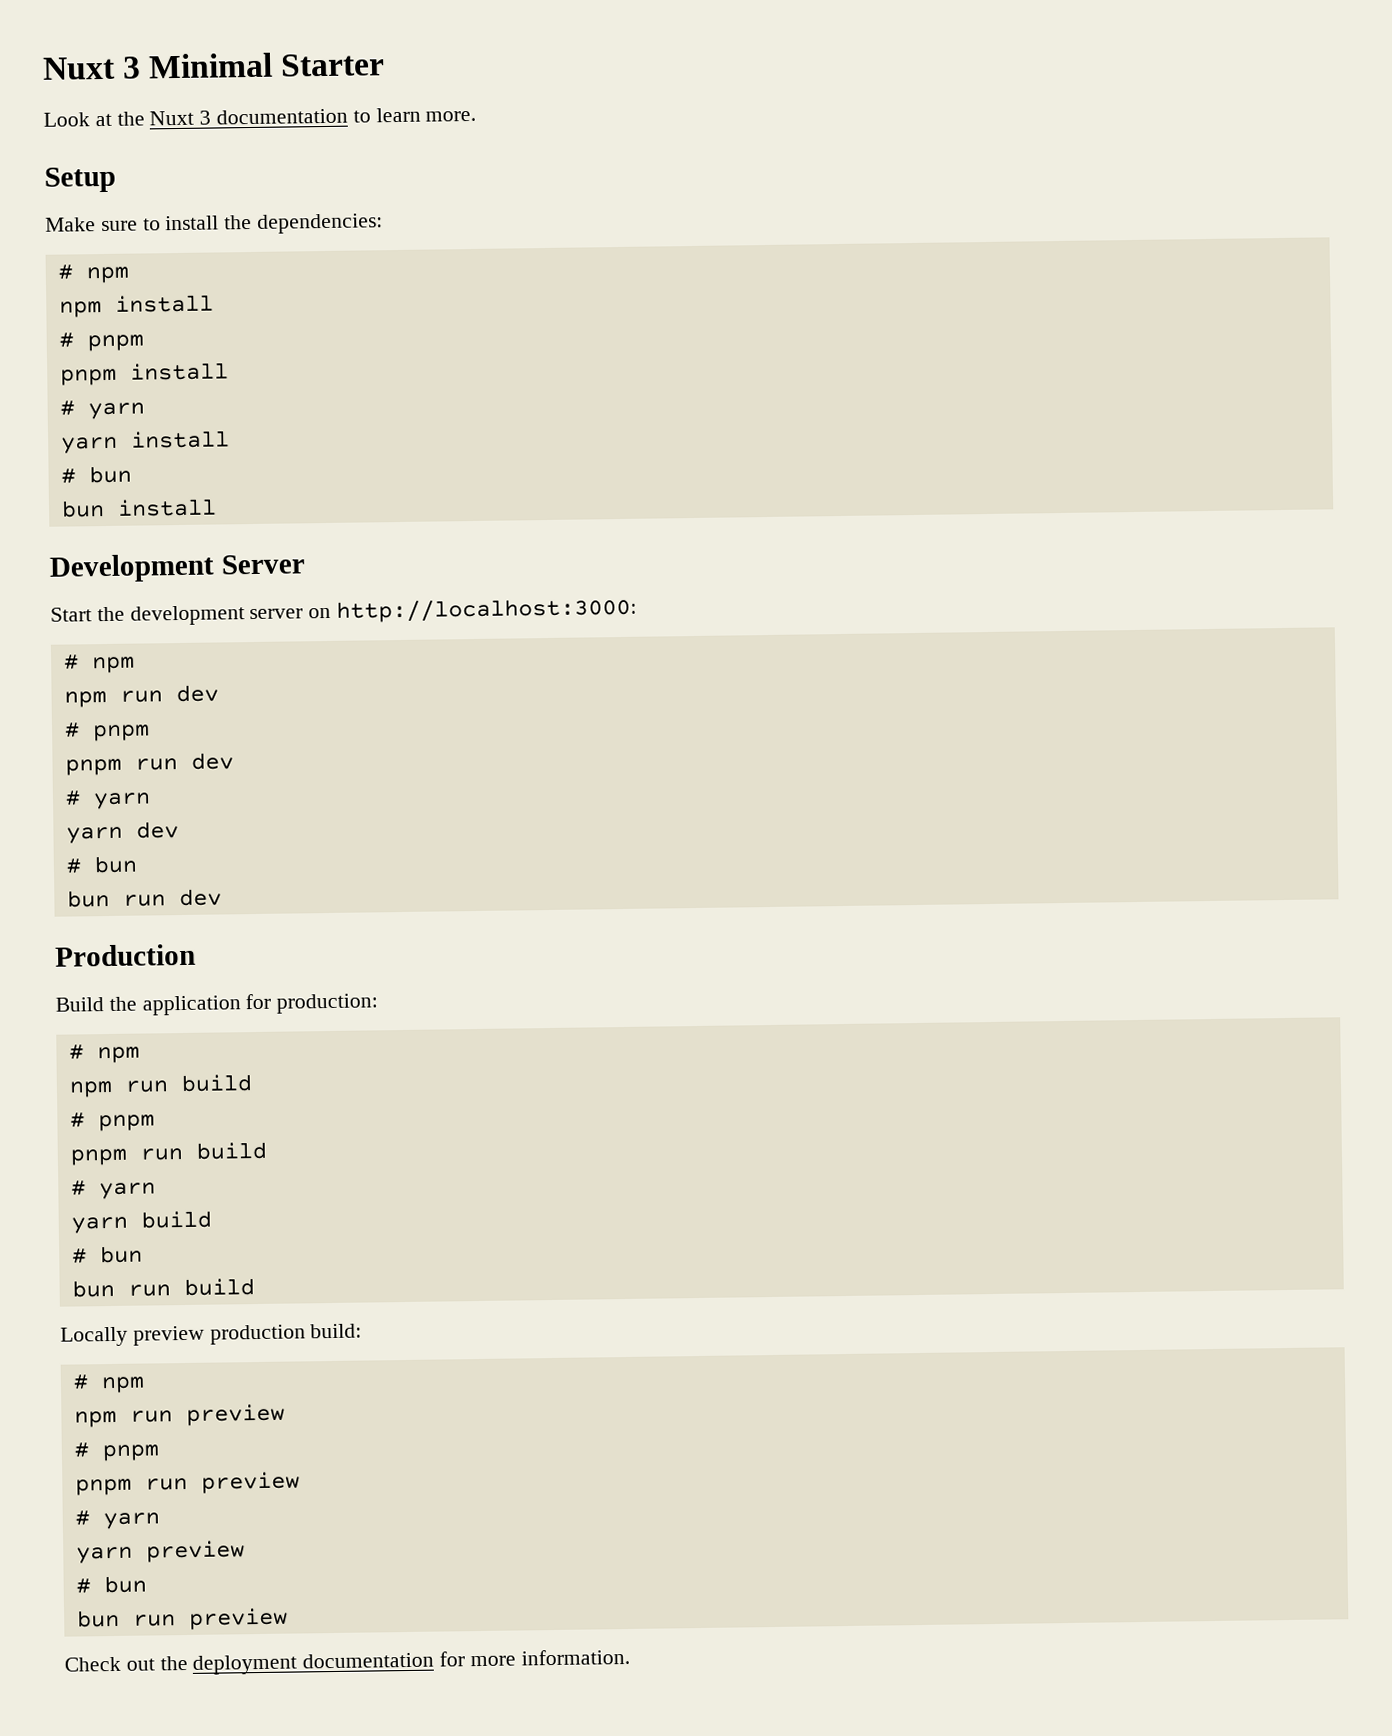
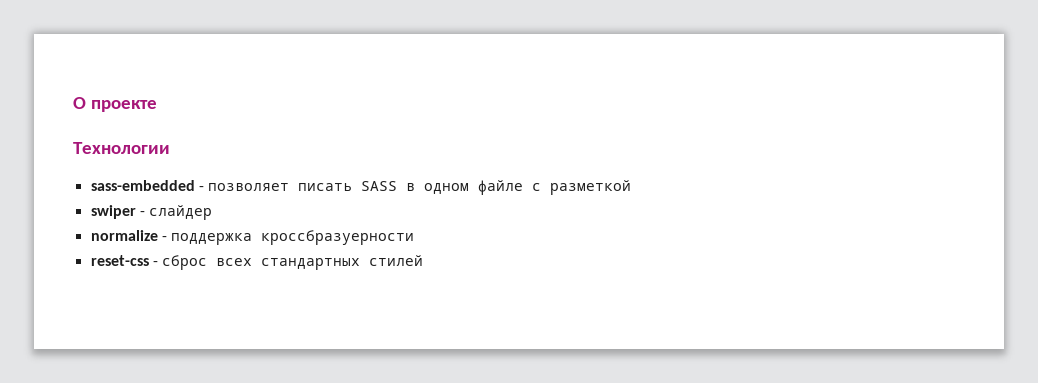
- Nuxt 3 Minimal Starter
- Look at the Nuxt 3 documentation to learn more.
- Setup
- Make sure to install the dependencies:
- # npm
- npm install
- # pnpm
- pnpm install
- # yarn
- yarn install
- # bun
- bun install
- Development Server
- Start the development server on http://localhost:3000:
- # npm
- npm run dev
- # pnpm
- pnpm run dev
- # yarn
- yarn dev
- # bun
- bun run dev
- Production
- Build the application for production:
- # npm
- npm run build
- # pnpm
- pnpm run build
- # yarn
- yarn build
- # bun
- bun run build
- Locally preview production build:
- # npm
- npm run preview
- # pnpm
- pnpm run preview
- # yarn
- yarn preview
- # bun
- bun run preview
- Check out the deployment documentation for more information.
+ О проекте
+ Технологии
+ sass-embedded - позволяет писать SASS в одном файле с разметкой
+ swiper - слайдер
+ normalize - поддержка кроссбразуерности
+ reset-css - сброс всех стандартных стилей

